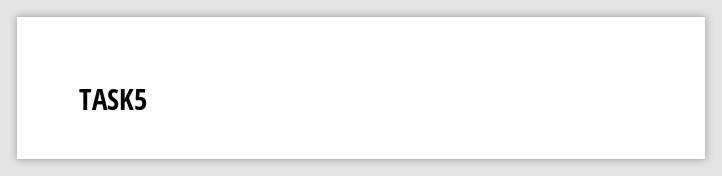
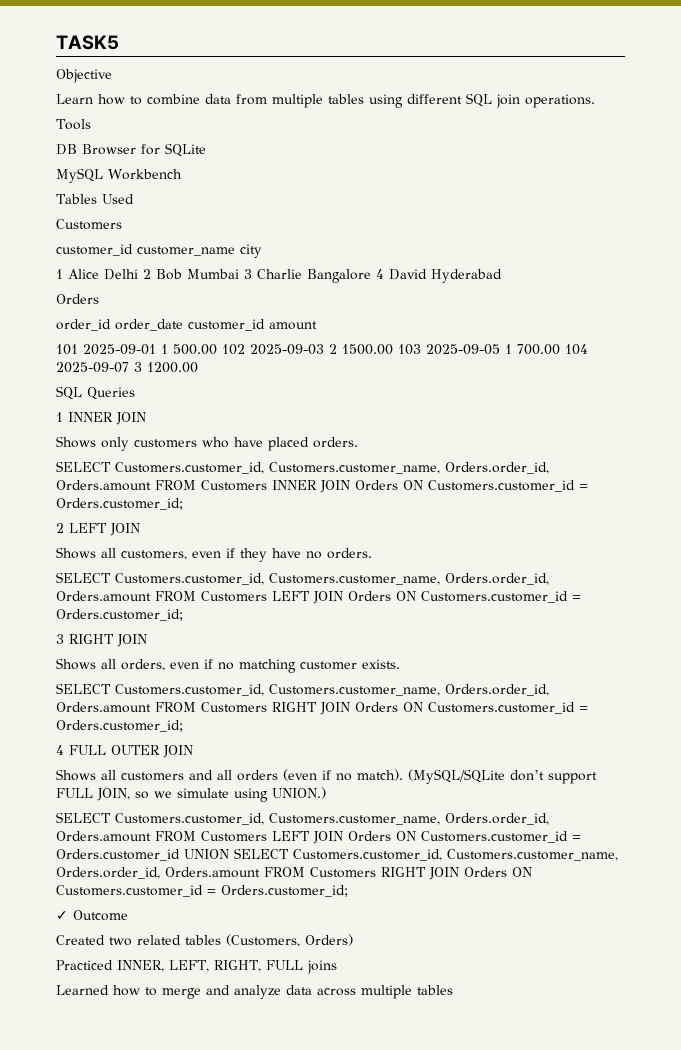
+ Objective
+ Learn how to combine data from multiple tables using different SQL join operations.
+ Tools
+ DB Browser for SQLite
+ MySQL Workbench
+ Tables Used
+ Customers
+ customer_id customer_name city
+ 1 Alice Delhi 2 Bob Mumbai 3 Charlie Bangalore 4 David Hyderabad
+ Orders
+ order_id order_date customer_id amount
+ 101 2025-09-01 1 500.00 102 2025-09-03 2 1500.00 103 2025-09-05 1 700.00 104 2025-09-07 3 1200.00
+ SQL Queries
+ 1 INNER JOIN
+ Shows only customers who have placed orders.
+ SELECT Customers.customer_id, Customers.customer_name, Orders.order_id, Orders.amount FROM Customers INNER JOIN Orders ON Customers.customer_id = Orders.customer_id;
+ 2 LEFT JOIN
+ Shows all customers, even if they have no orders.
+ SELECT Customers.customer_id, Customers.customer_name, Orders.order_id, Orders.amount FROM Customers LEFT JOIN Orders ON Customers.customer_id = Orders.customer_id;
+ 3 RIGHT JOIN
+ Shows all orders, even if no matching customer exists.
+ SELECT Customers.customer_id, Customers.customer_name, Orders.order_id, Orders.amount FROM Customers RIGHT JOIN Orders ON Customers.customer_id = Orders.customer_id;
+ 4 FULL OUTER JOIN
+ Shows all customers and all orders (even if no match). (MySQL/SQLite don’t support FULL JOIN, so we simulate using UNION.)
+ SELECT Customers.customer_id, Customers.customer_name, Orders.order_id, Orders.amount FROM Customers LEFT JOIN Orders ON Customers.customer_id = Orders.customer_id UNION SELECT Customers.customer_id, Customers.customer_name, Orders.order_id, Orders.amount FROM Customers RIGHT JOIN Orders ON Customers.customer_id = Orders.customer_id;
+ ✓ Outcome
+ Created two related tables (Customers, Orders)
+ Practiced INNER, LEFT, RIGHT, FULL joins
+ Learned how to merge and analyze data across multiple tables

